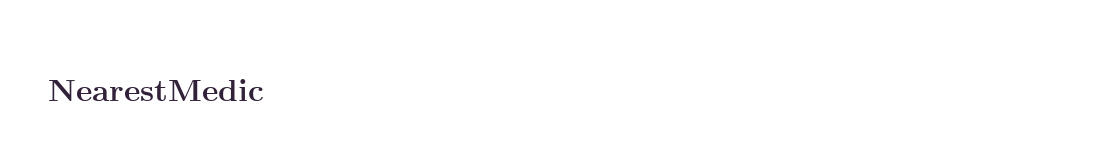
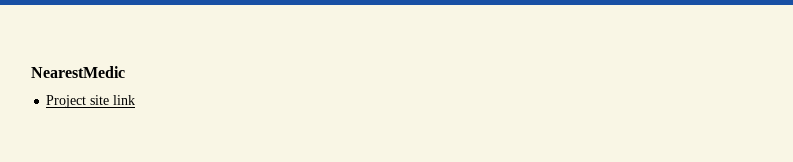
+ Project site link

